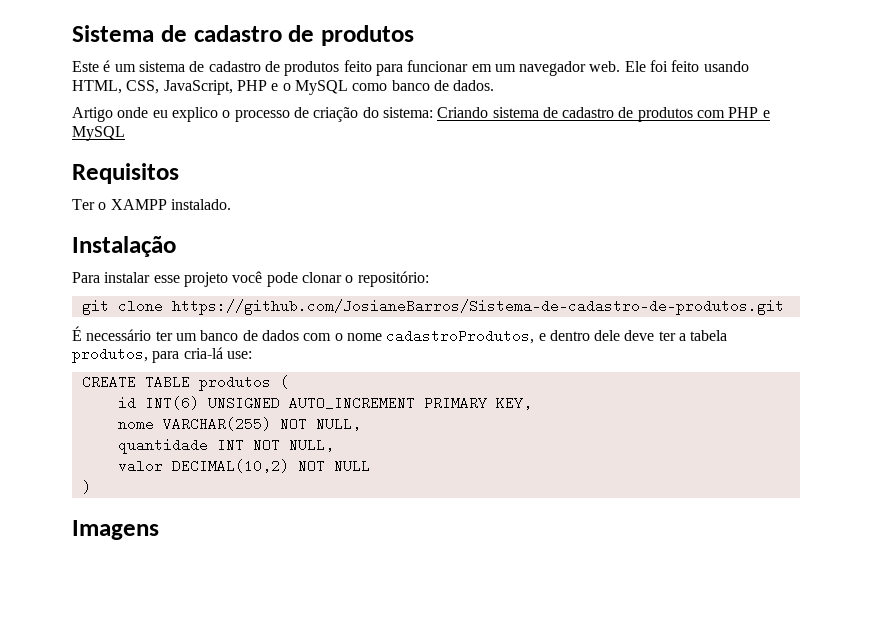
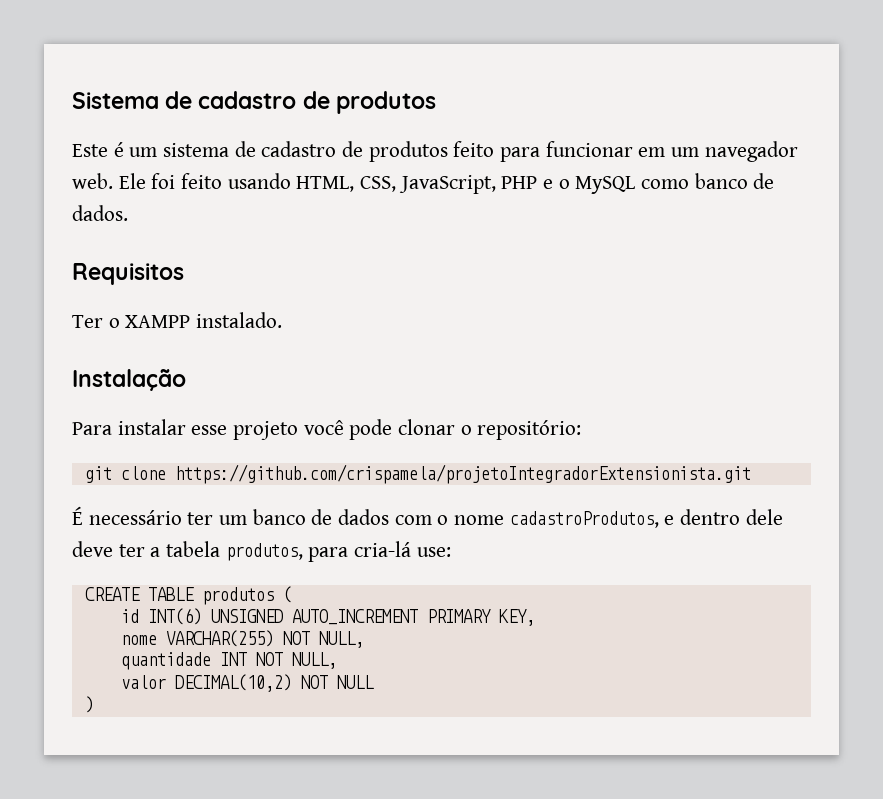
- Artigo onde eu explico o processo de criação do sistema: Criando sistema de cadastro de produtos com PHP e MySQL
- git clone https://github.com/JosianeBarros/Sistema-de-cadastro-de-produtos.git
+ git clone https://github.com/crispamela/projetoIntegradorExtensionista.git
- Imagens

